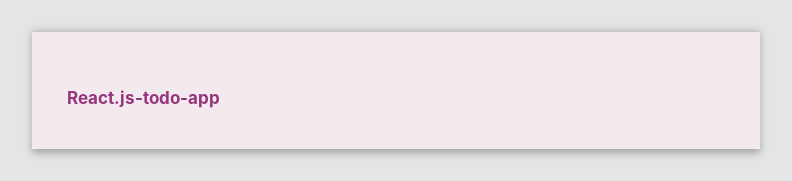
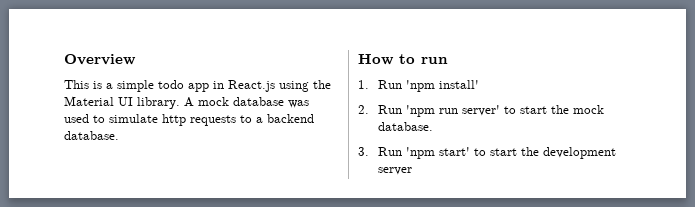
- React.js-todo-app
+ Overview
+ This is a simple todo app in React.js using the Material UI library. A mock database was used to simulate http requests to a backend database.
+ How to run
+ 1. Run 'npm install'
+ 2. Run 'npm run server' to start the mock database.
+ 3. Run 'npm start' to start the development server

